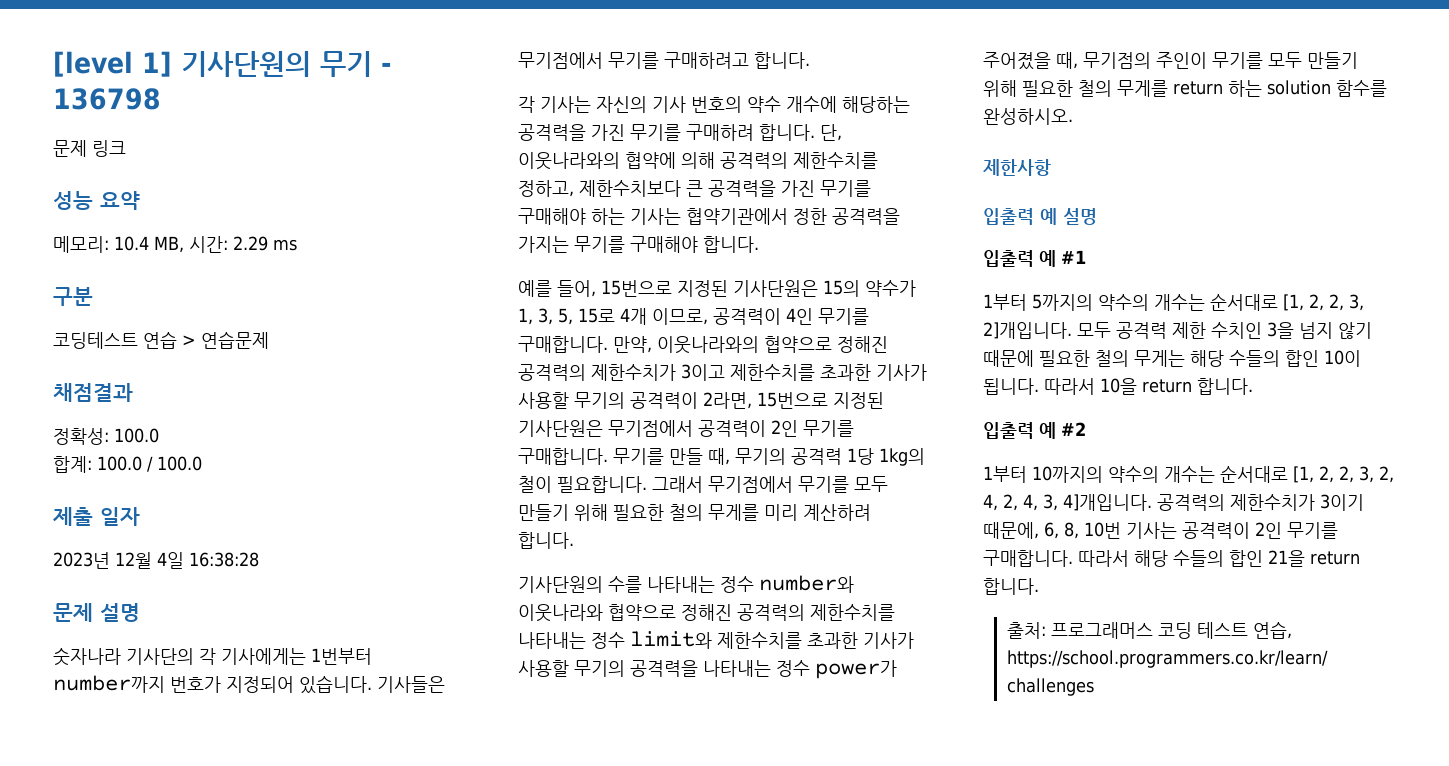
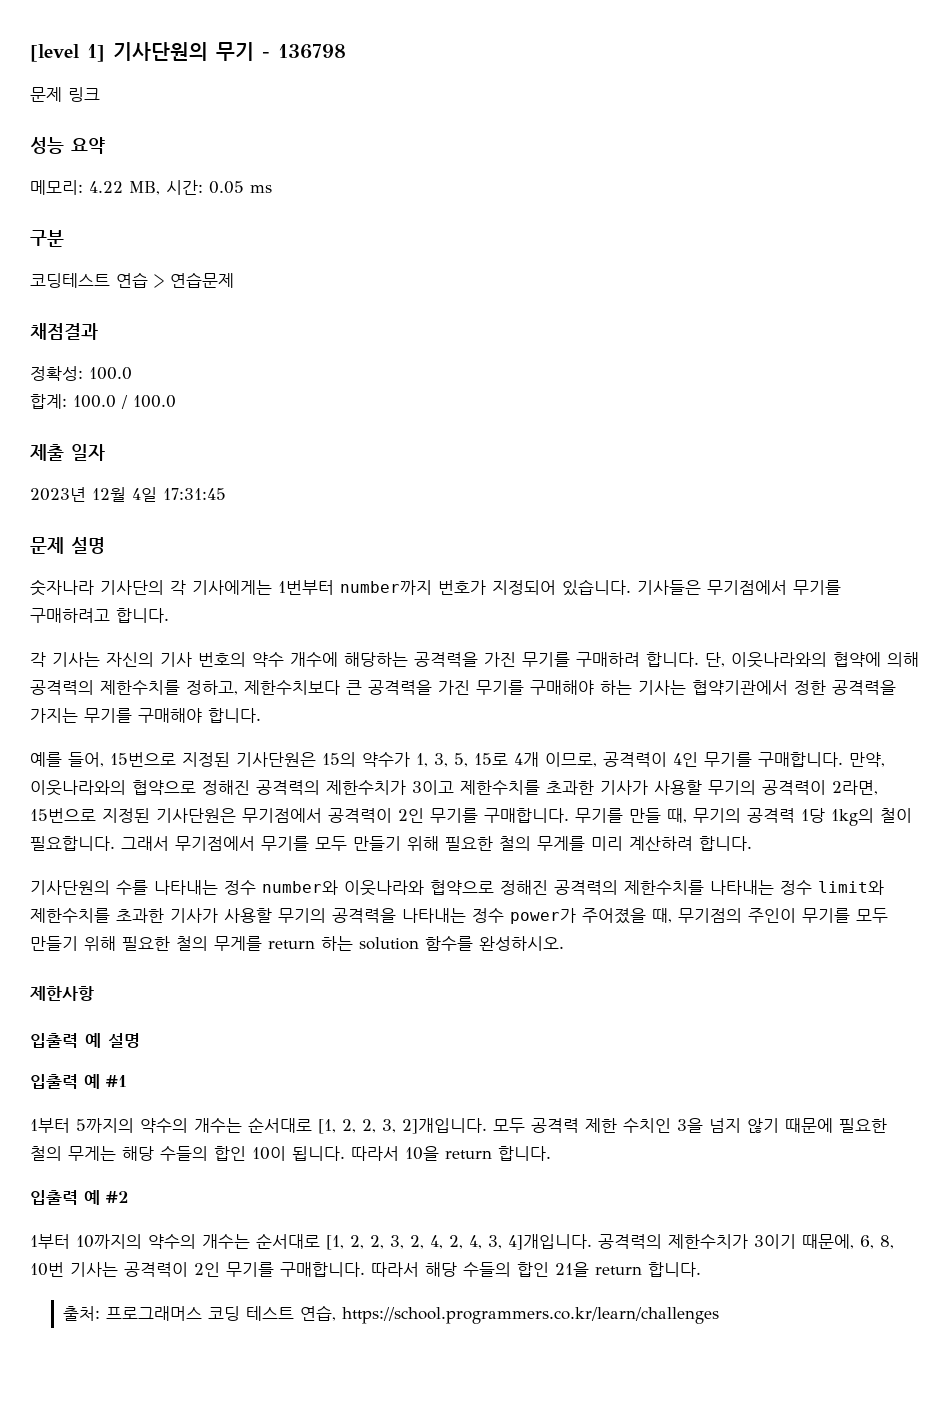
- 메모리: 10.4 MB, 시간: 2.29 ms
+ 메모리: 4.22 MB, 시간: 0.05 ms
- 2023년 12월 4일 16:38:28
+ 2023년 12월 4일 17:31:45

